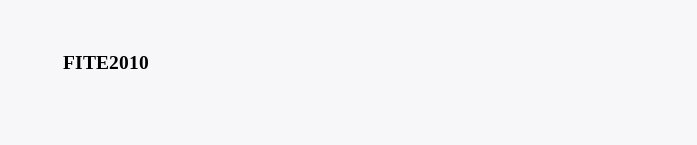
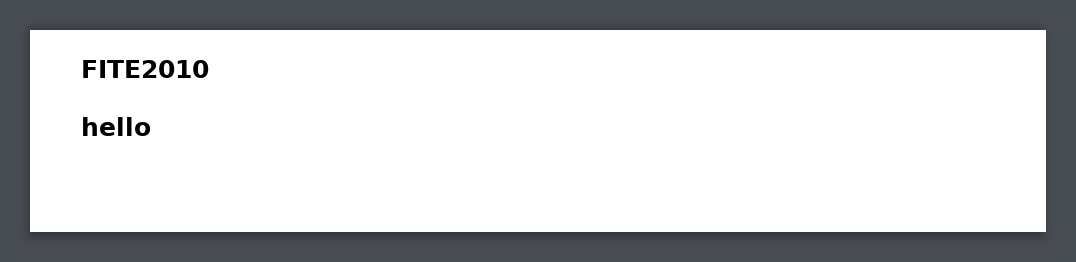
+ hello

